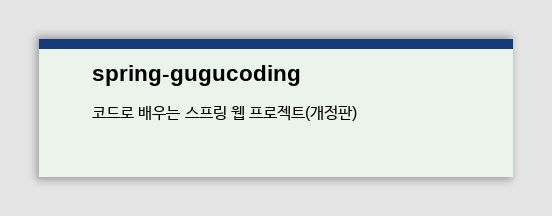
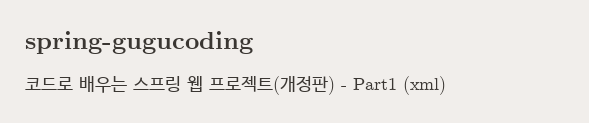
- 코드로 배우는 스프링 웹 프로젝트(개정판)
+ 코드로 배우는 스프링 웹 프로젝트(개정판) - Part1 (xml)

